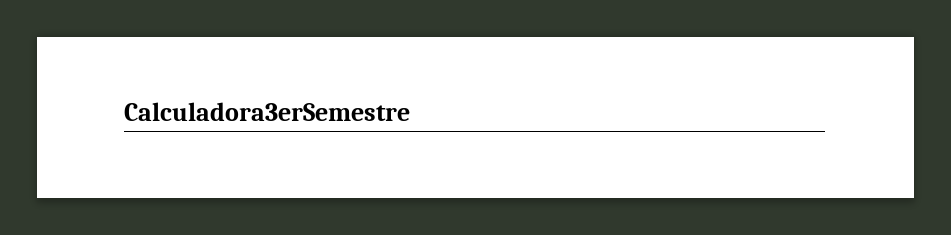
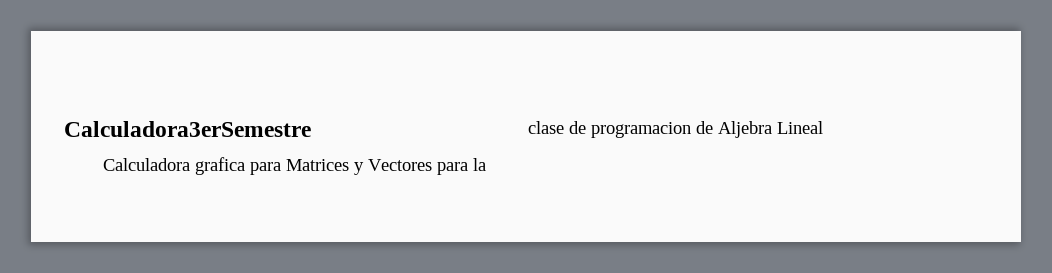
+ Calculadora grafica para Matrices y Vectores para la clase de programacion de Aljebra Lineal

